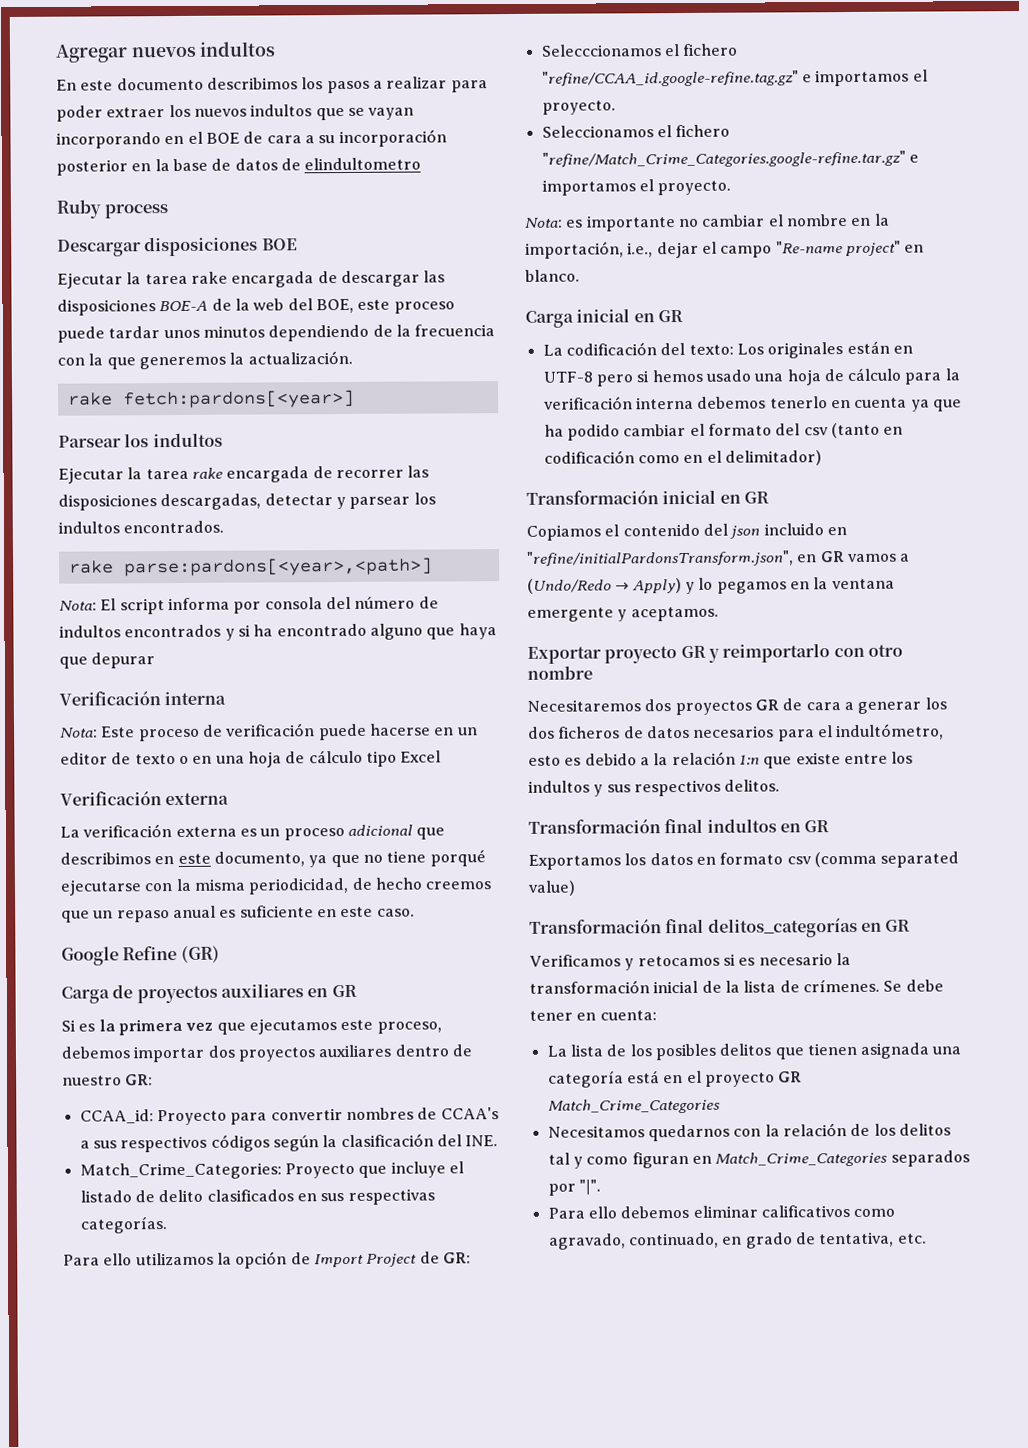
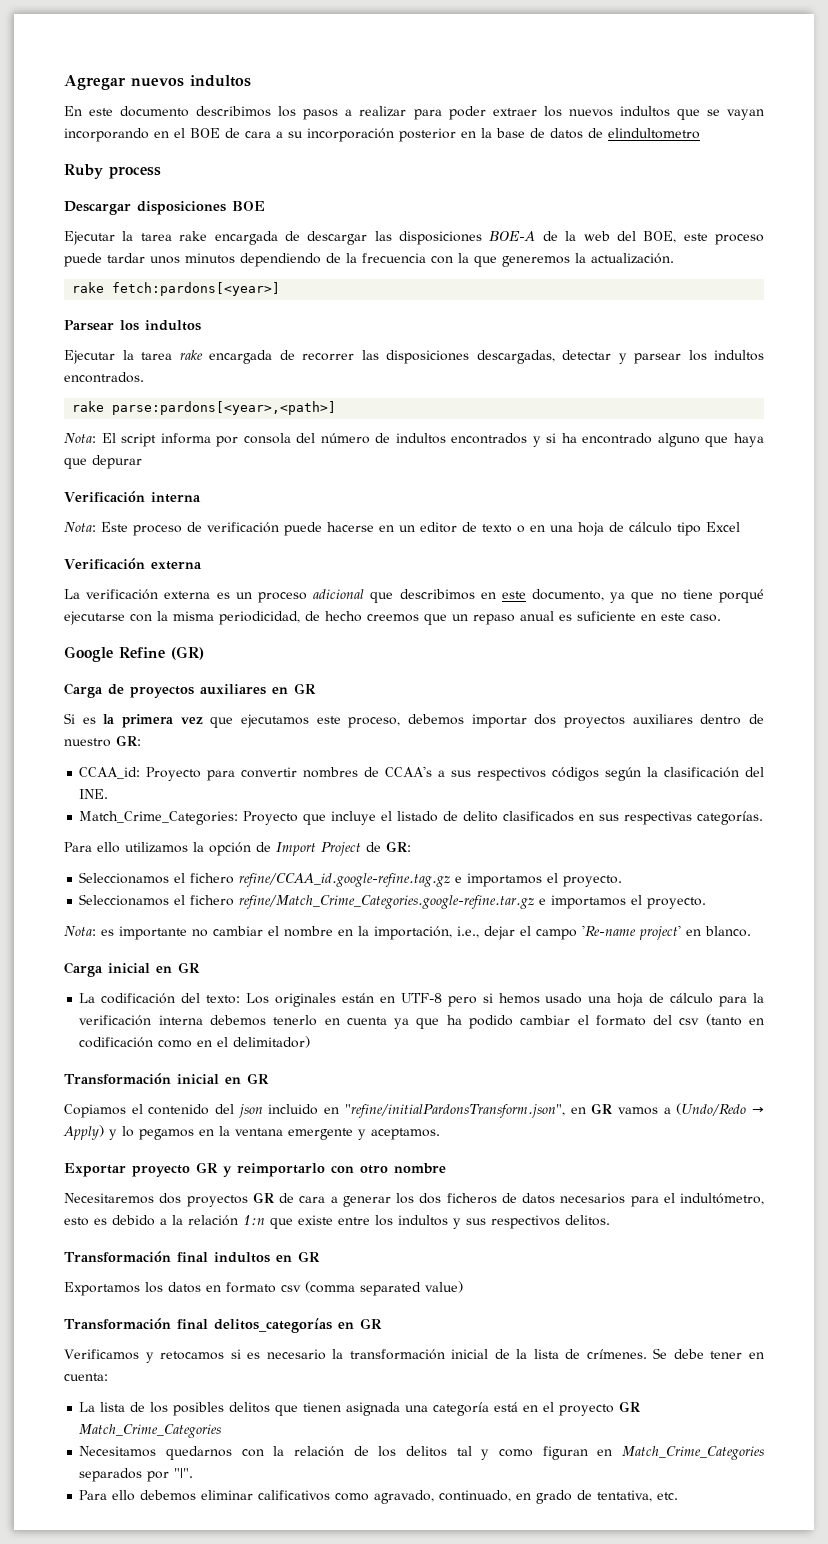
- Selecccionamos el fichero "refine/CCAA_id.google-refine.tag.gz" e importamos el proyecto.
+ Seleccionamos el fichero refine/CCAA_id.google-refine.tag.gz e importamos el proyecto.
- Seleccionamos el fichero "refine/Match_Crime_Categories.google-refine.tar.gz" e importamos el proyecto.
+ Seleccionamos el fichero refine/Match_Crime_Categories.google-refine.tar.gz e importamos el proyecto.
- Nota: es importante no cambiar el nombre en la importación, i.e., dejar el campo "Re-name project" en blanco.
+ Nota: es importante no cambiar el nombre en la importación, i.e., dejar el campo 'Re-name project' en blanco.

